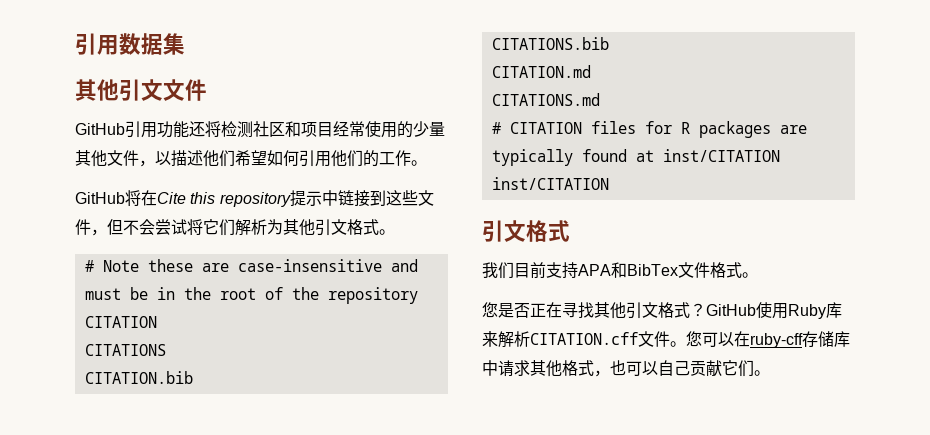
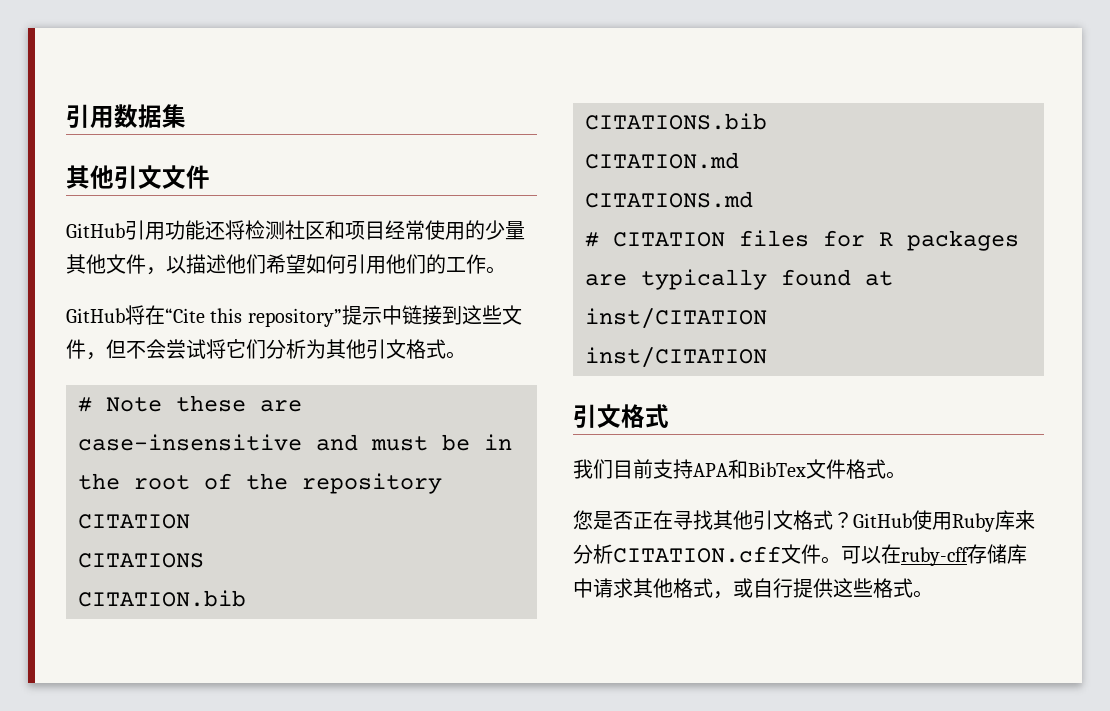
- GitHub将在Cite this repository提示中链接到这些文件，但不会尝试将它们解析为其他引文格式。
+ GitHub将在“Cite this repository”提示中链接到这些文件，但不会尝试将它们分析为其他引文格式。
- GitHub使用Ruby库来解析CITATION.cff文件。
+ GitHub使用Ruby库来分析CITATION.cff文件。
- 您可以在ruby-cff存储库中请求其他格式，也可以自己贡献它们。
+ 可以在ruby-cff存储库中请求其他格式，或自行提供这些格式。

